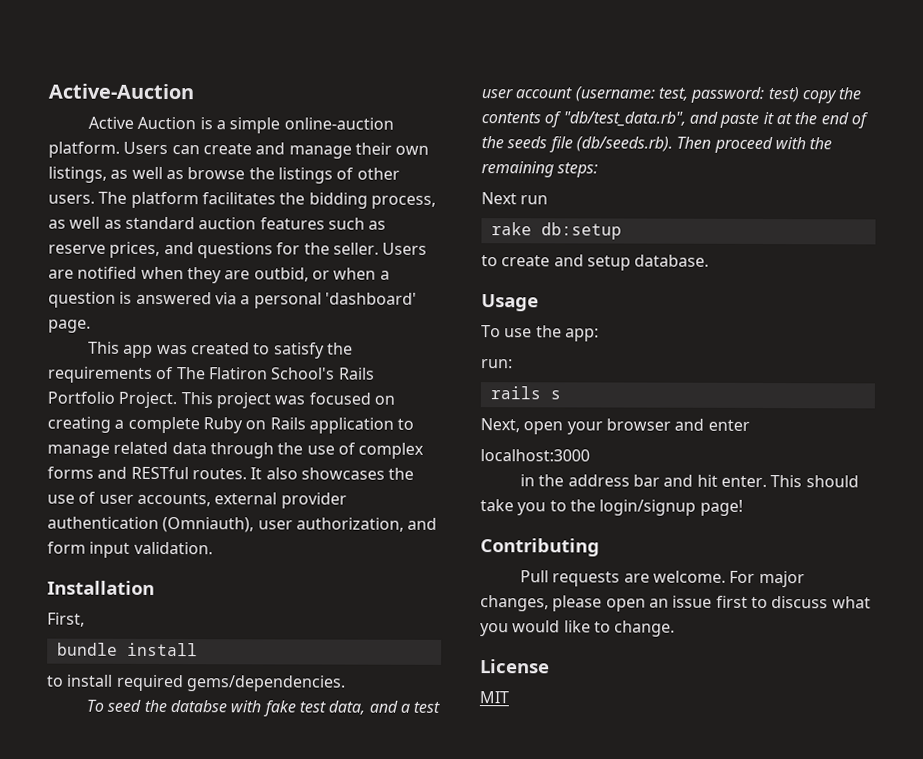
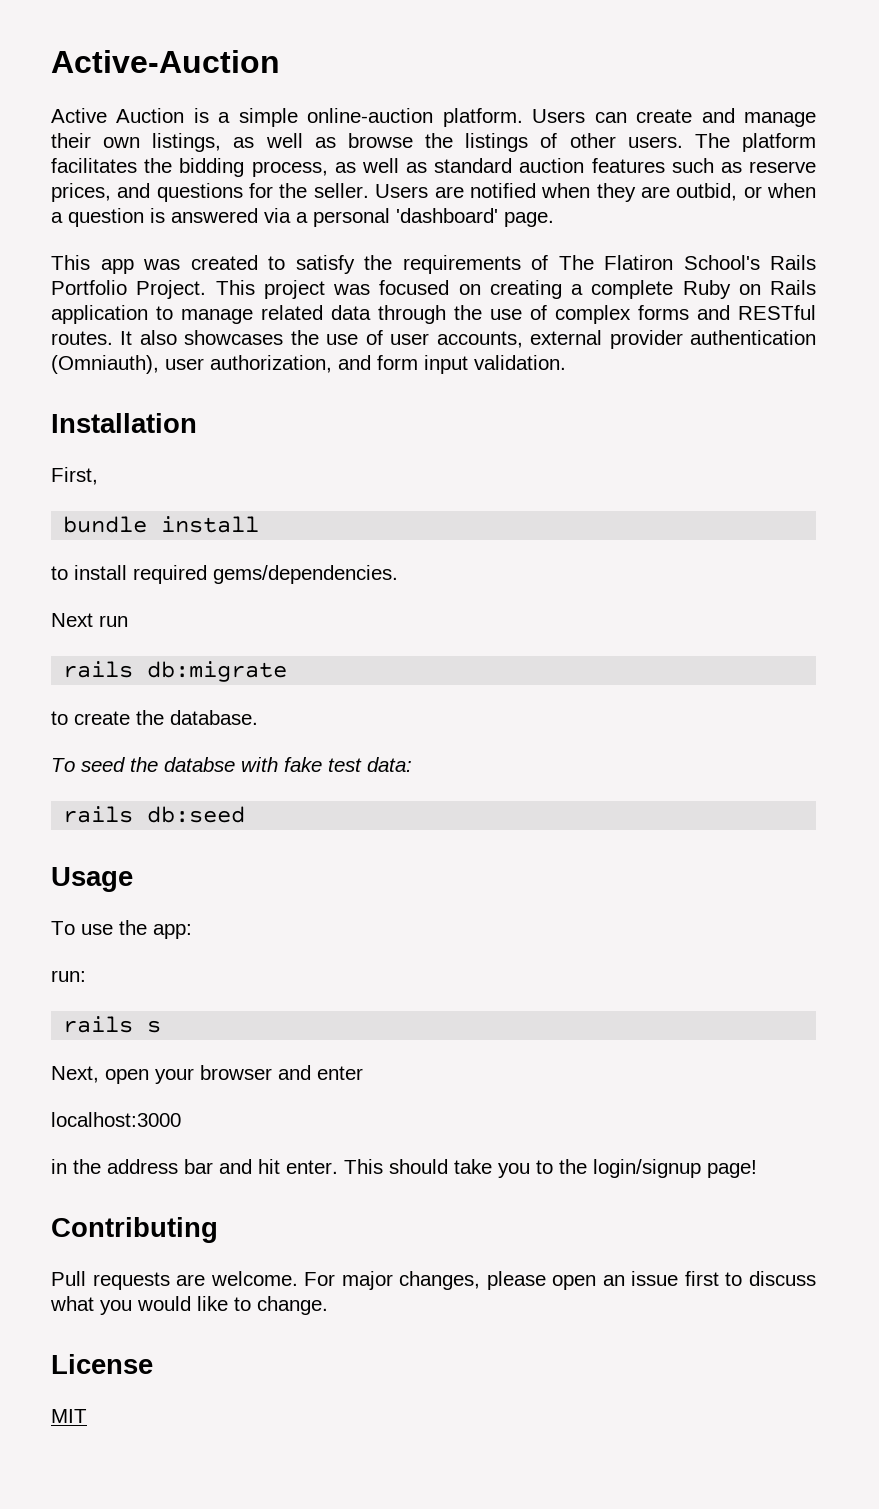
+ Next run
+ rails db:migrate
+ to create the database.
- To seed the databse with fake test data, and a test user account (username: test, password: test) copy the contents of "db/test_data.rb", and paste it at the end of the seeds file (db/seeds.rb). Then proceed with the remaining steps:
- Next run
- rake db:setup
- to create and setup database.
+ To seed the databse with fake test data:
+ rails db:seed

